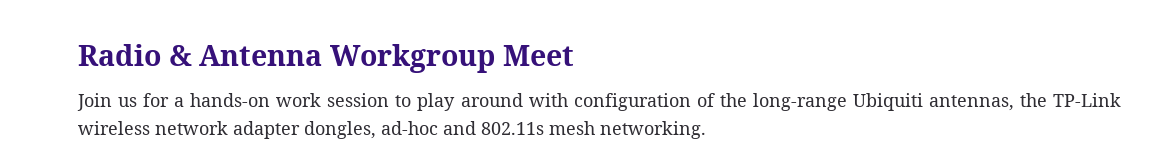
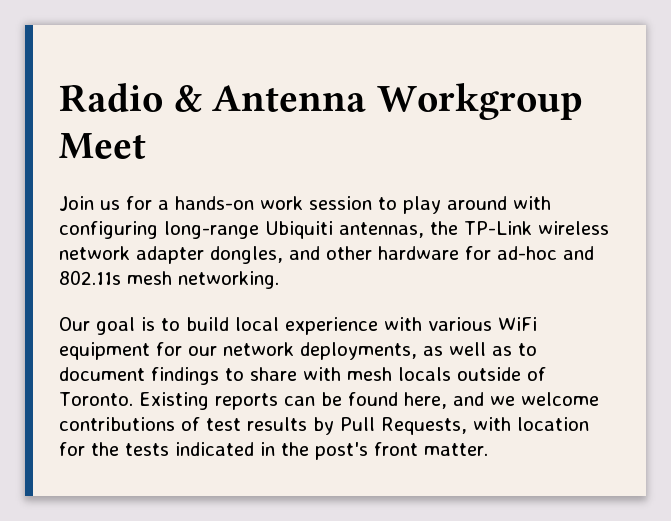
- Join us for a hands-on work session to play around with configuration of the long-range Ubiquiti antennas, the TP-Link wireless network adapter dongles, ad-hoc and 802.11s mesh networking.
+ Join us for a hands-on work session to play around with configuring long-range Ubiquiti antennas, the TP-Link wireless network adapter dongles, and other hardware for ad-hoc and 802.11s mesh networking.
+ Our goal is to build local experience with various WiFi equipment for our network deployments, as well as to document findings to share with mesh locals outside of Toronto. Existing reports can be found here, and we welcome contributions of test results by Pull Requests, with location for the tests indicated in the post's front matter.

